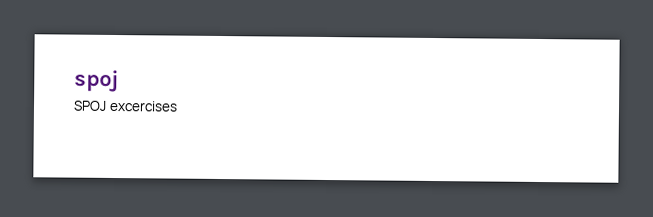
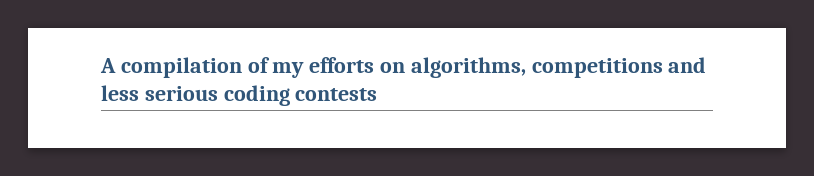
- spoj
- SPOJ excercises
+ A compilation of my efforts on algorithms, competitions and less serious coding contests

